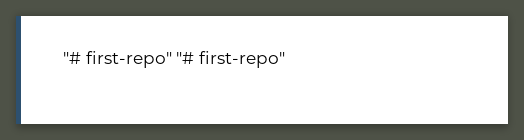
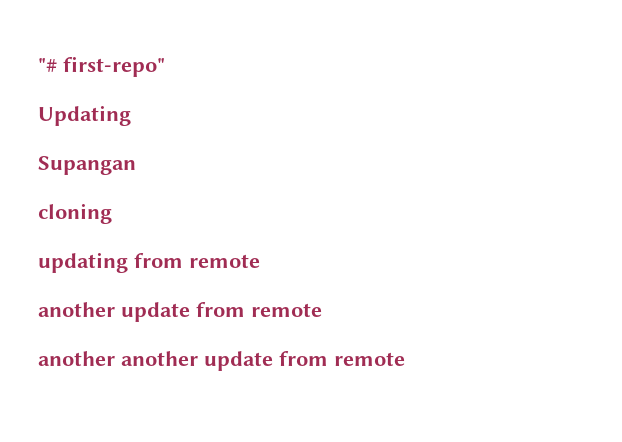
- "# first-repo" "# first-repo"
+ "# first-repo"
+ Updating
+ Supangan
+ cloning
+ updating from remote
+ another update from remote
+ another another update from remote

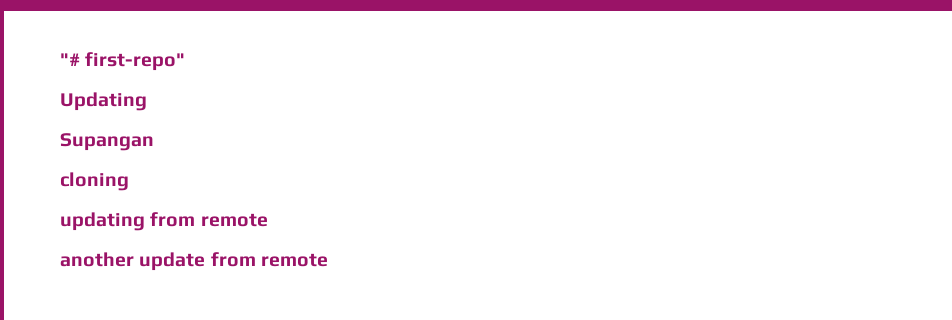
- another another update from remote

